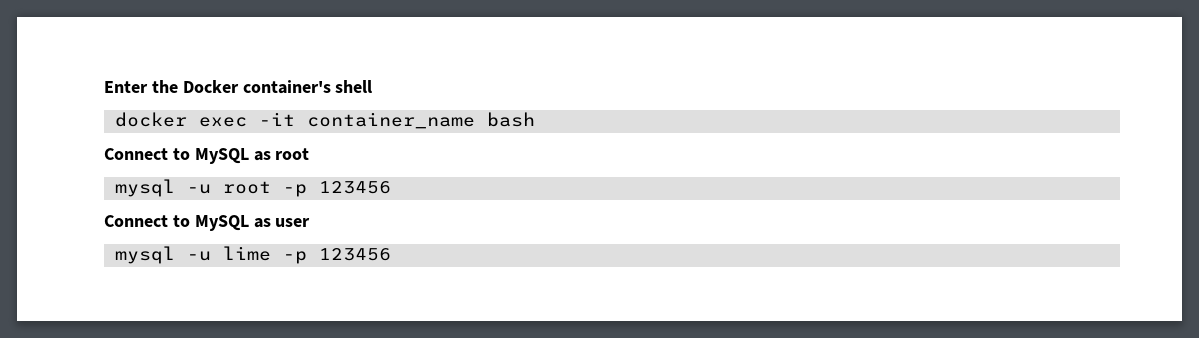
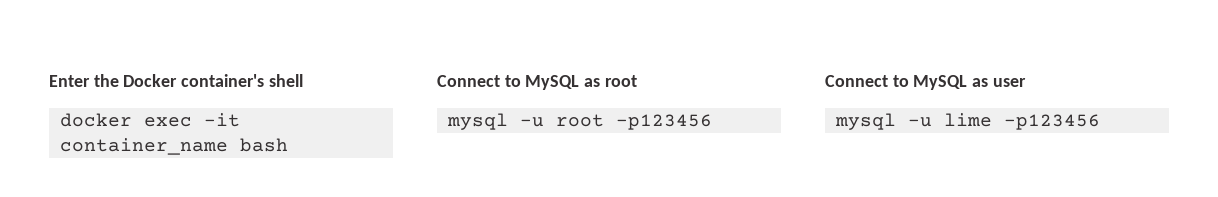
- mysql -u root -p 123456
+ mysql -u root -p123456
- mysql -u lime -p 123456
+ mysql -u lime -p123456

